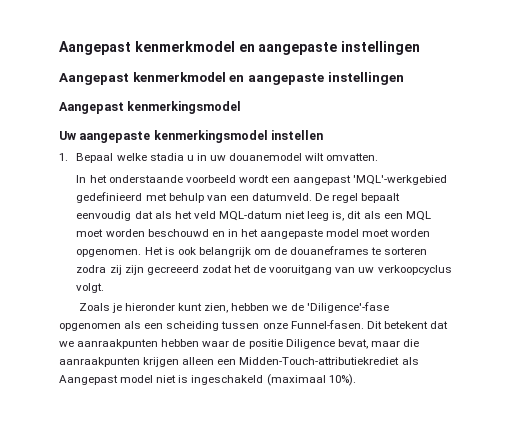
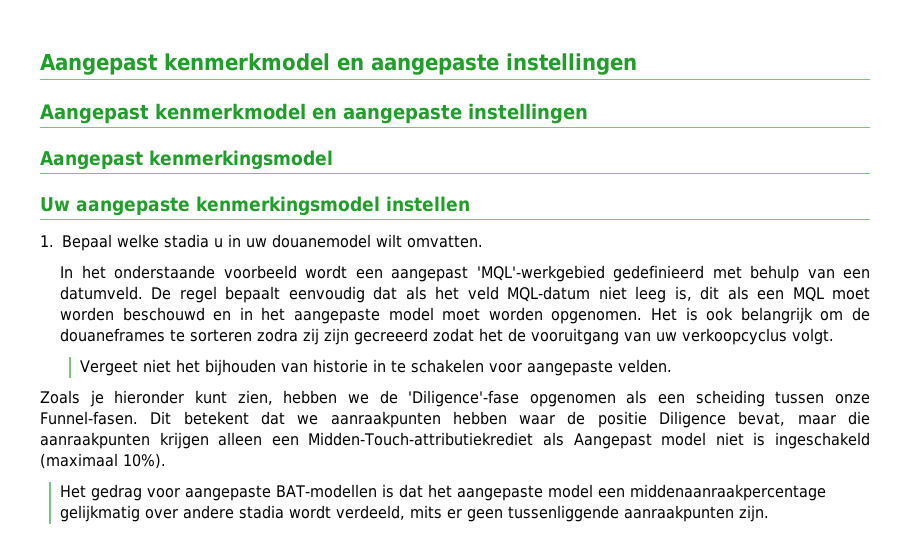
+ Vergeet niet het bijhouden van historie in te schakelen voor aangepaste velden.
+ Het gedrag voor aangepaste BAT-modellen is dat het aangepaste model een middenaanraakpercentage gelijkmatig over andere stadia wordt verdeeld, mits er geen tussenliggende aanraakpunten zijn.

